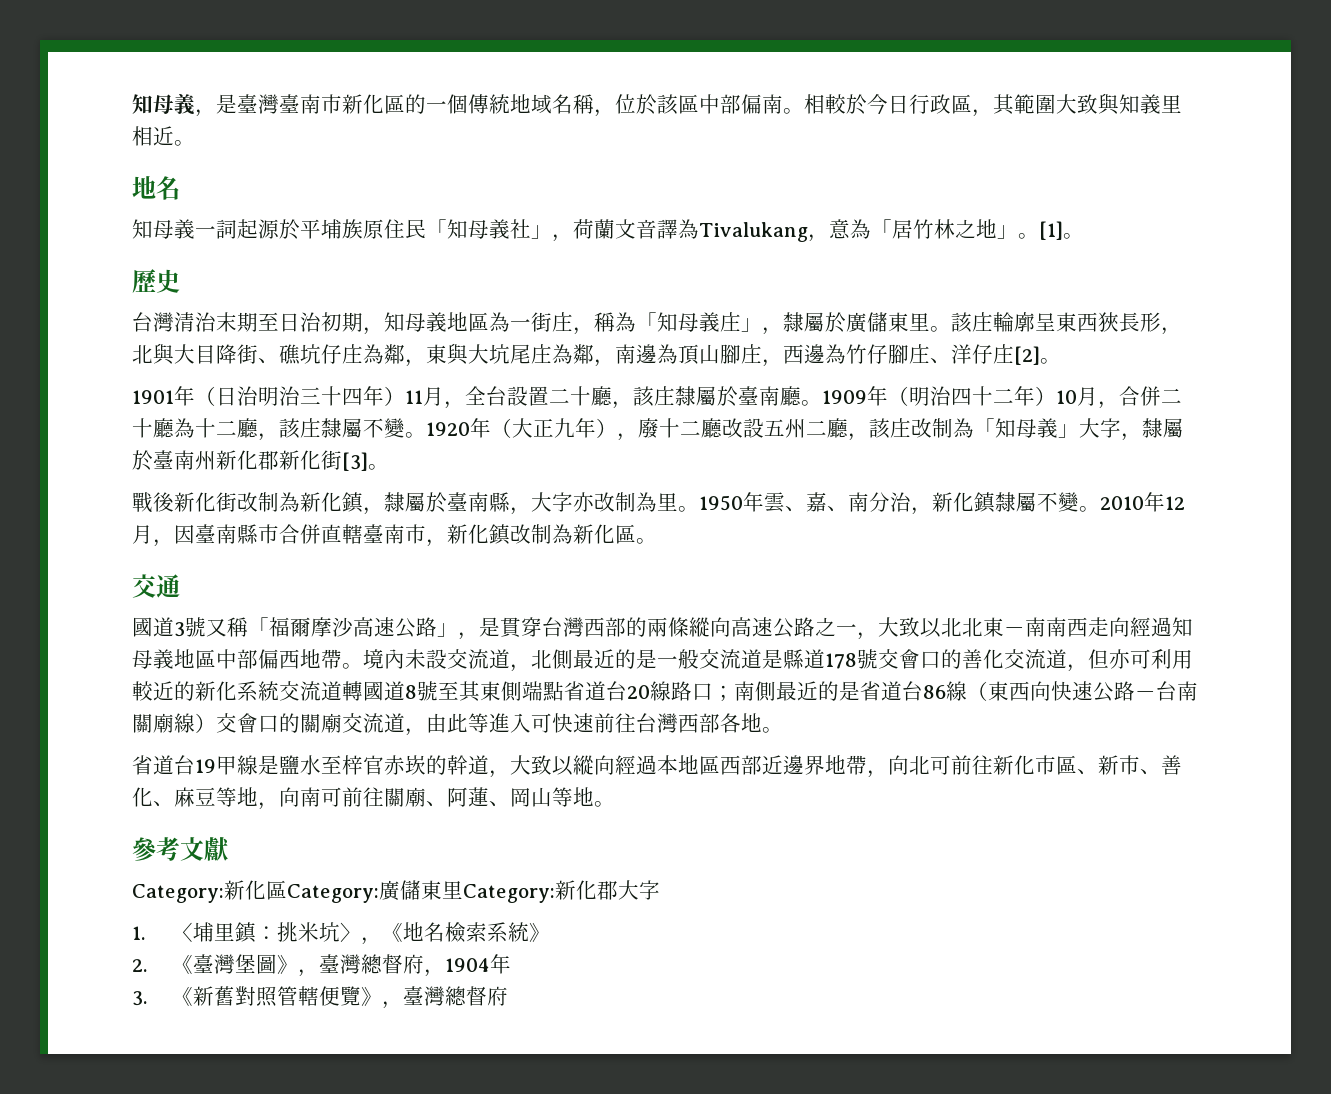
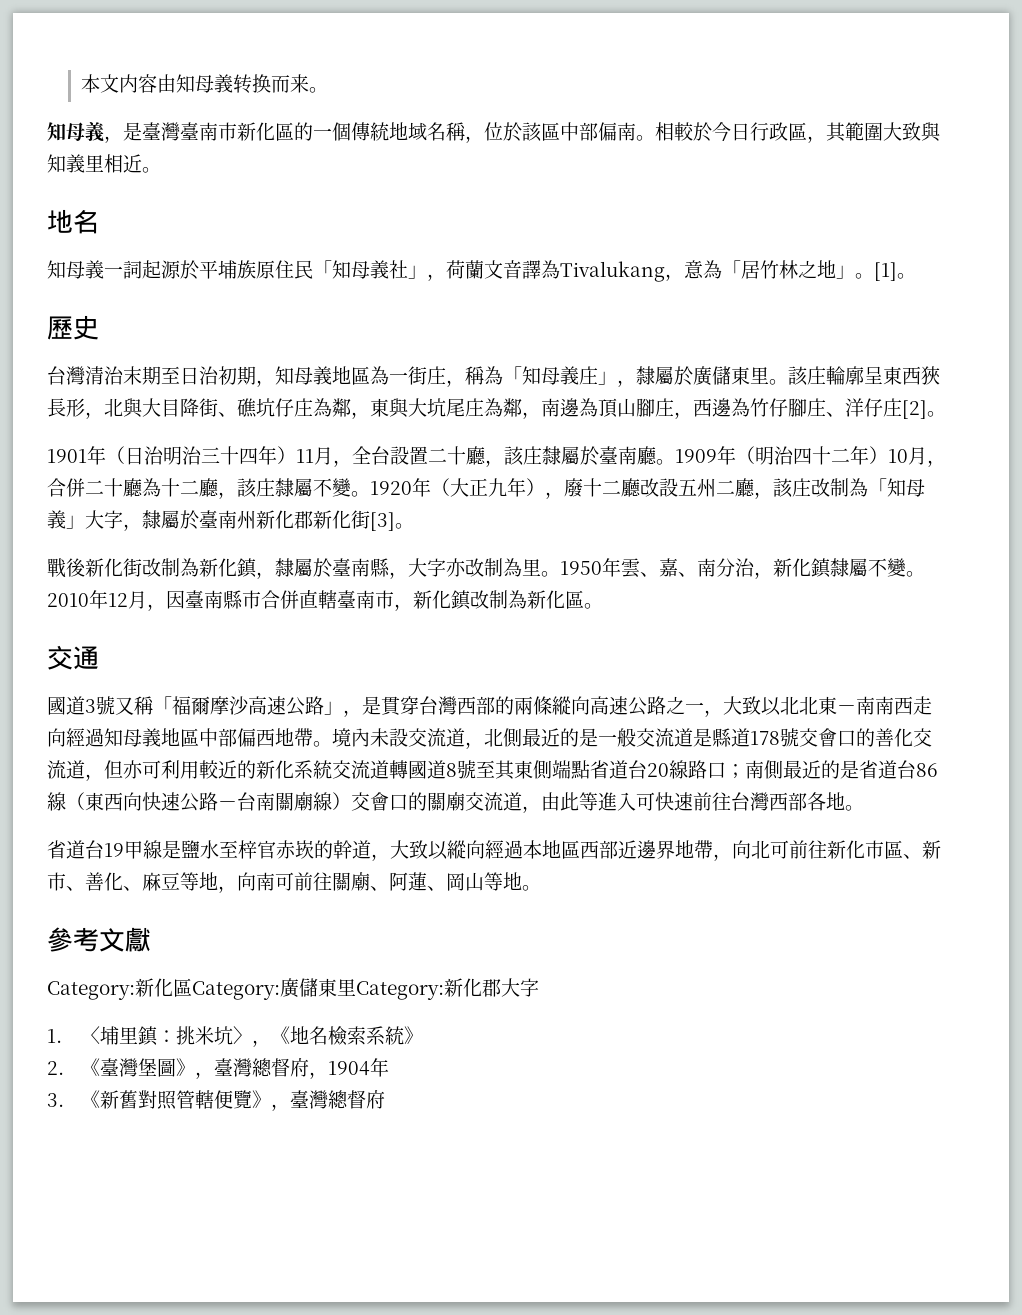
+ 本文内容由知母義转换而来。

